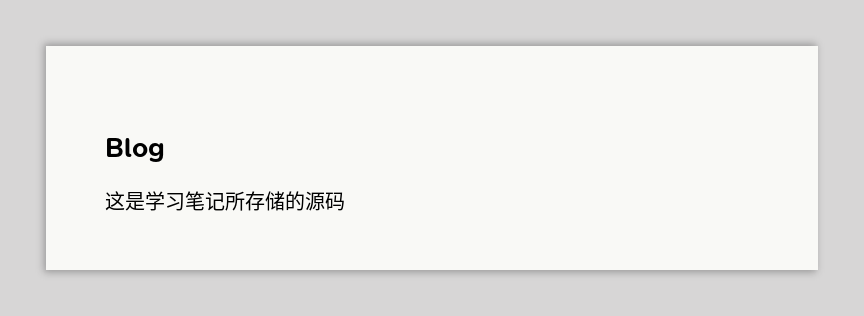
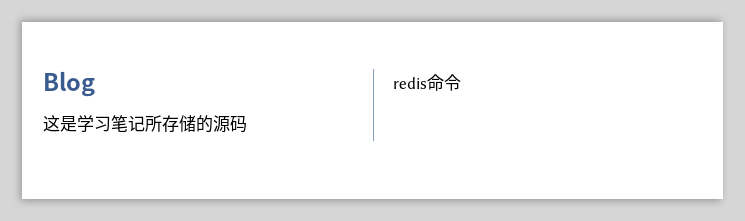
+ redis命令

